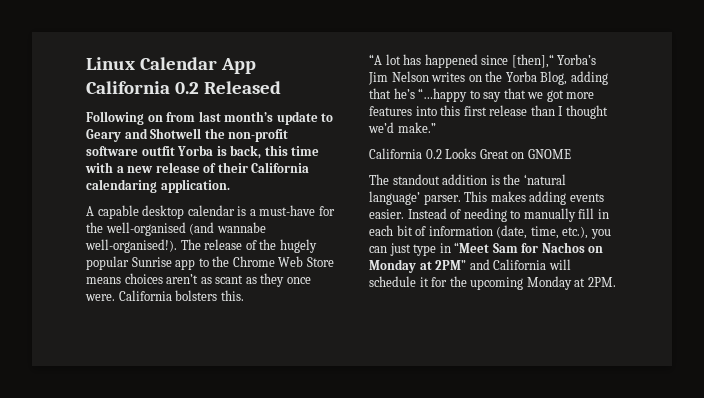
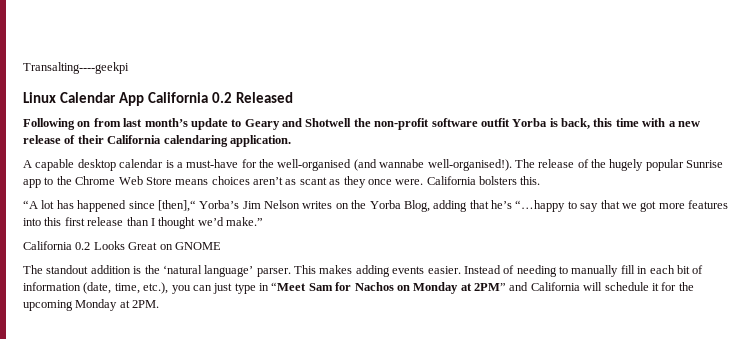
+ Transalting----geekpi

